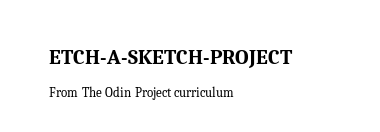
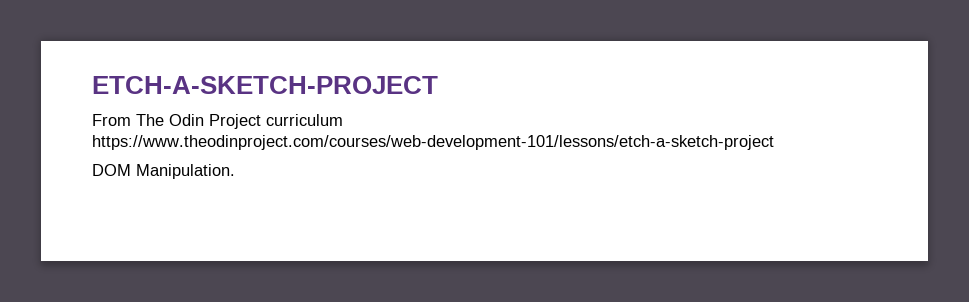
- From The Odin Project curriculum
+ From The Odin Project curriculum https://www.theodinproject.com/courses/web-development-101/lessons/etch-a-sketch-project
+ DOM Manipulation.

